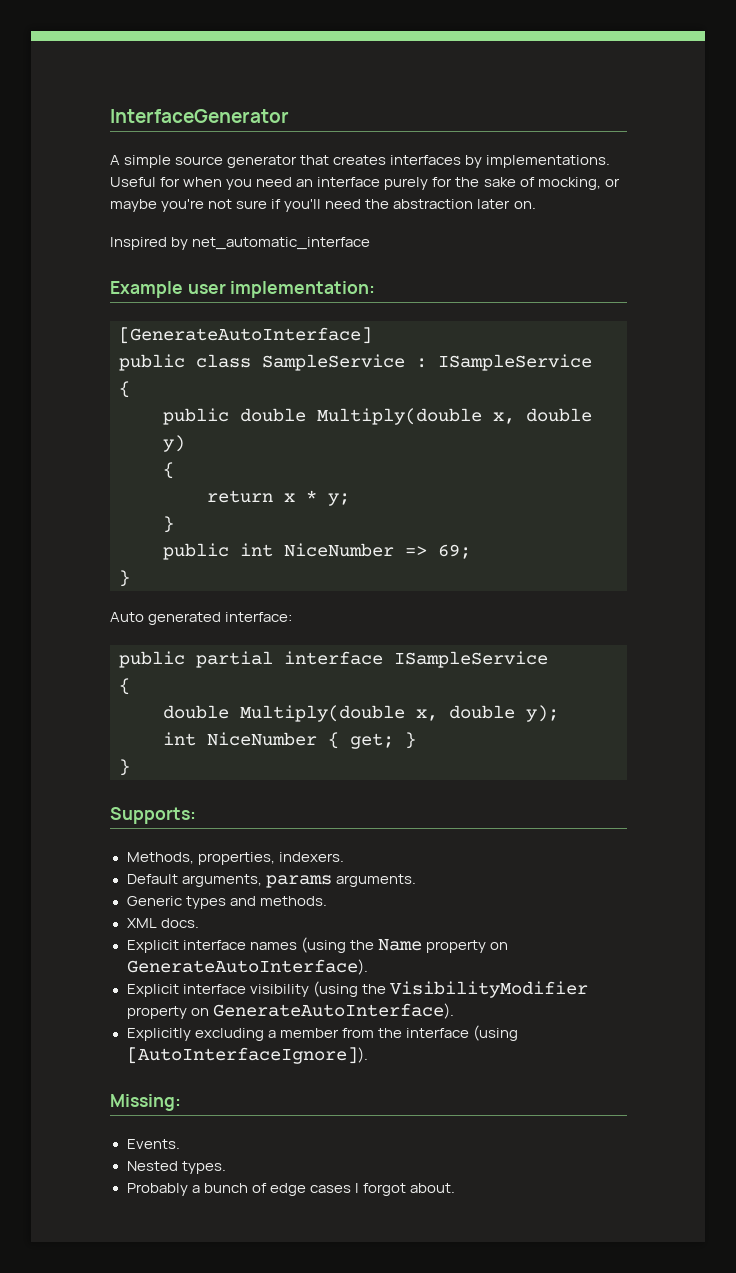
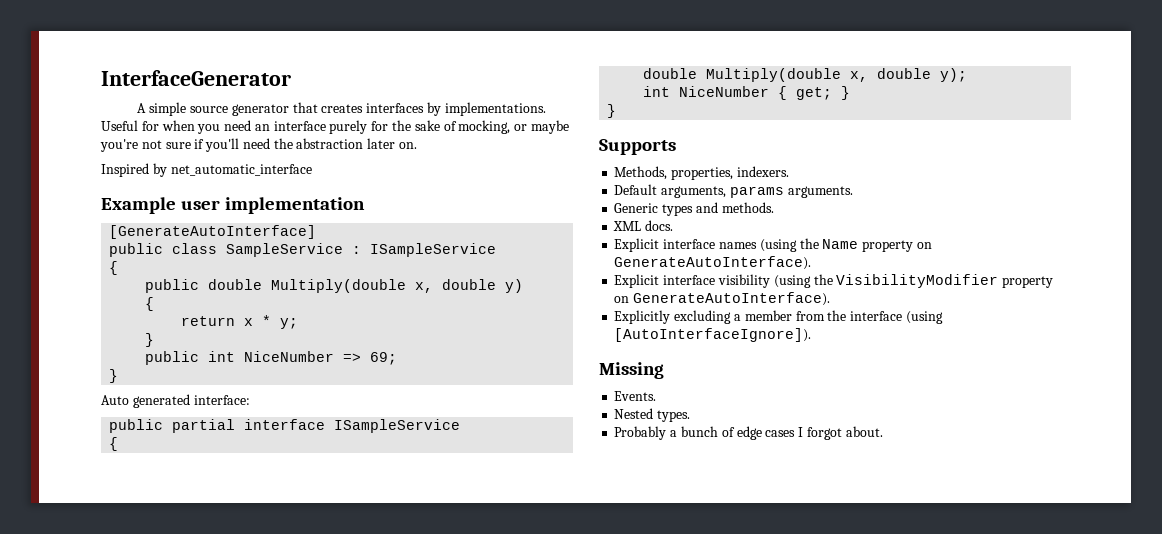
- Example user implementation:
+ Example user implementation
- Supports:
+ Supports
- Missing:
+ Missing

